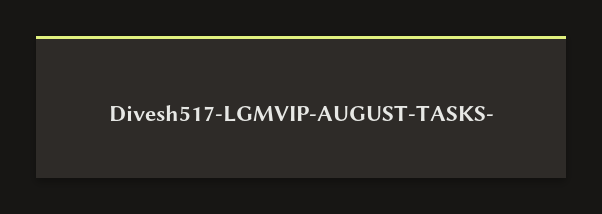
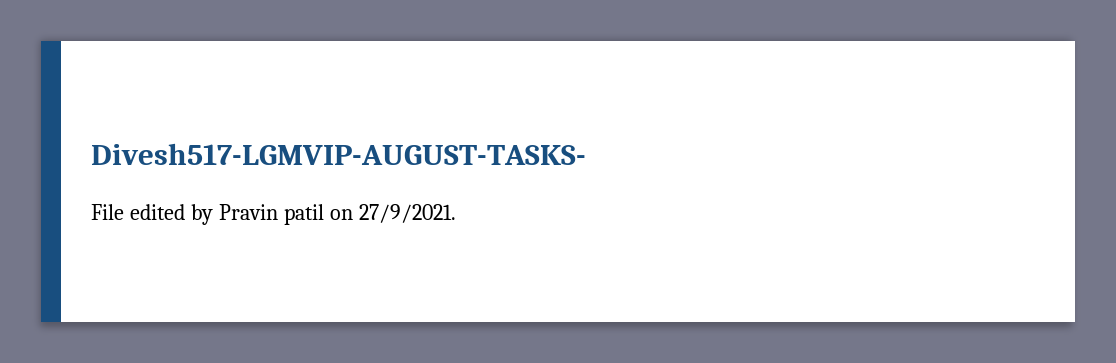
+ File edited by Pravin patil on 27/9/2021.

